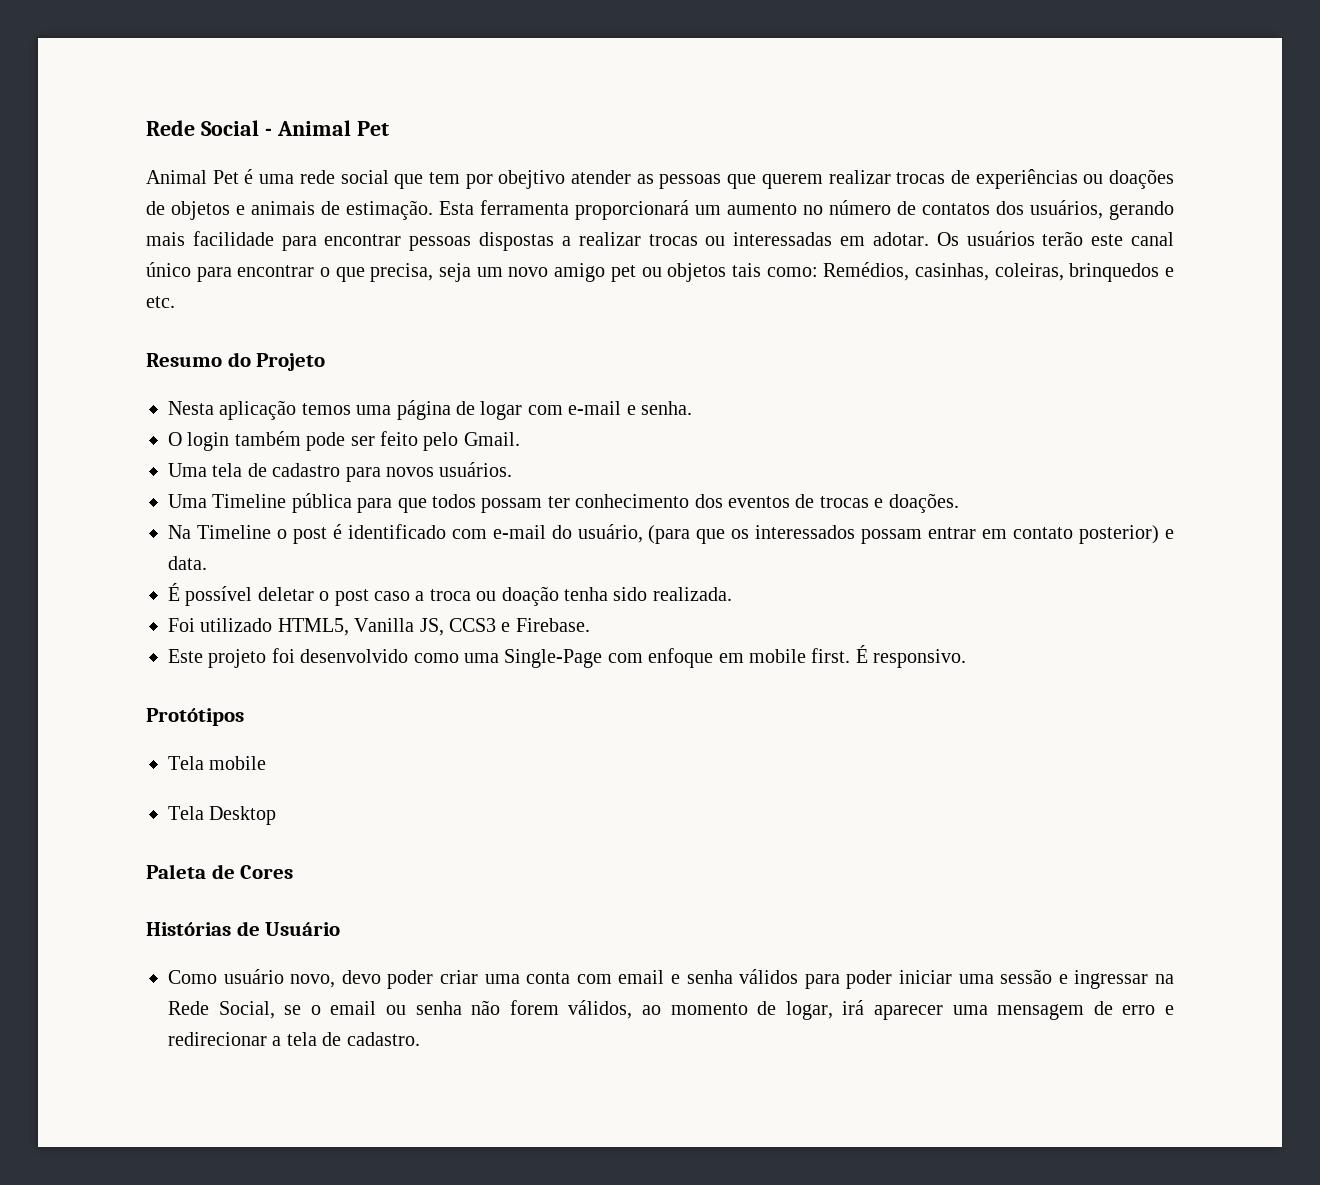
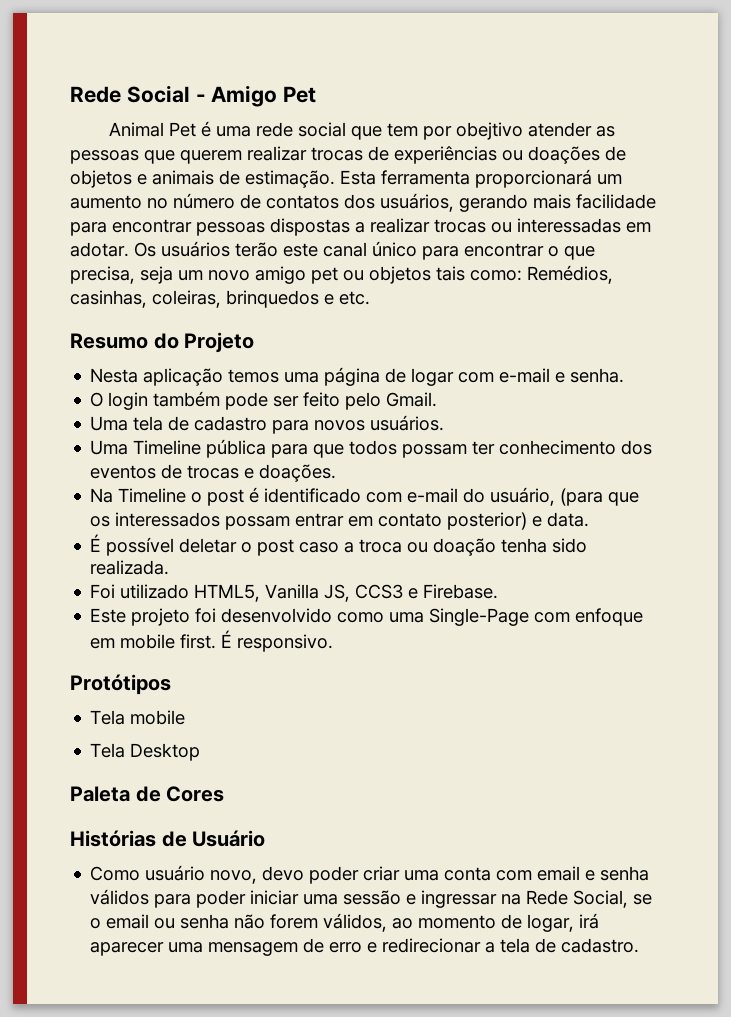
- Rede Social - Animal Pet
+ Rede Social - Amigo Pet

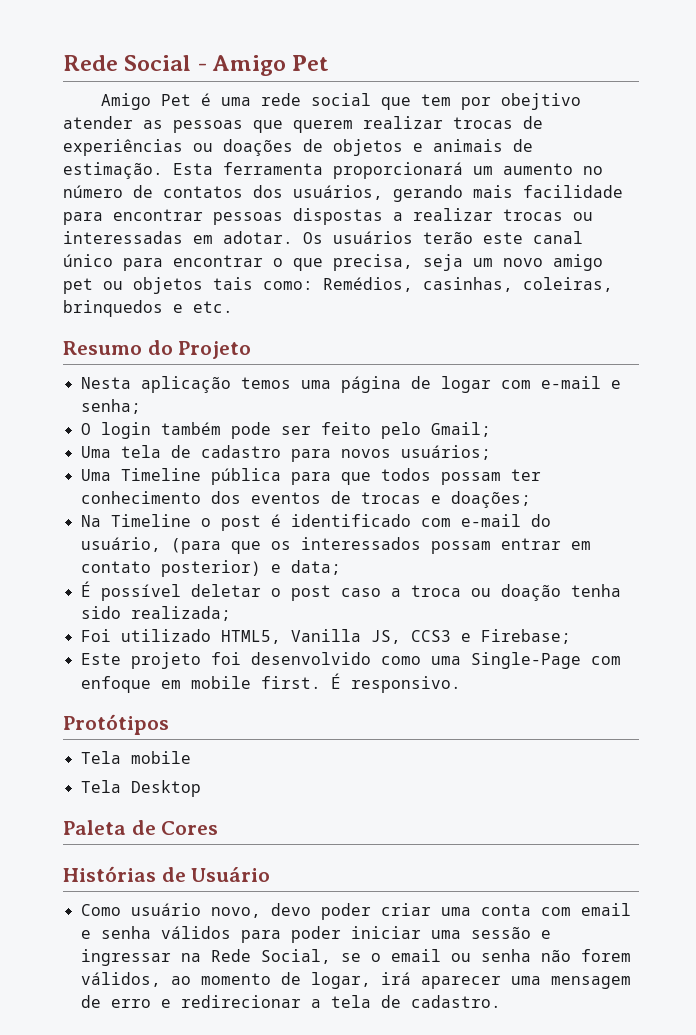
- Animal Pet é uma rede social que tem por obejtivo atender as pessoas que querem realizar trocas de experiências ou doações de objetos e animais de estimação.
+ Amigo Pet é uma rede social que tem por obejtivo atender as pessoas que querem realizar trocas de experiências ou doações de objetos e animais de estimação.
- Nesta aplicação temos uma página de logar com e-mail e senha.
+ Nesta aplicação temos uma página de logar com e-mail e senha;
- O login também pode ser feito pelo Gmail.
+ O login também pode ser feito pelo Gmail;
- Uma tela de cadastro para novos usuários.
+ Uma tela de cadastro para novos usuários;
- Uma Timeline pública para que todos possam ter conhecimento dos eventos de trocas e doações.
+ Uma Timeline pública para que todos possam ter conhecimento dos eventos de trocas e doações;
- Na Timeline o post é identificado com e-mail do usuário, (para que os interessados possam entrar em contato posterior) e data.
+ Na Timeline o post é identificado com e-mail do usuário, (para que os interessados possam entrar em contato posterior) e data;
- É possível deletar o post caso a troca ou doação tenha sido realizada.
+ É possível deletar o post caso a troca ou doação tenha sido realizada;
- Foi utilizado HTML5, Vanilla JS, CCS3 e Firebase.
+ Foi utilizado HTML5, Vanilla JS, CCS3 e Firebase;

